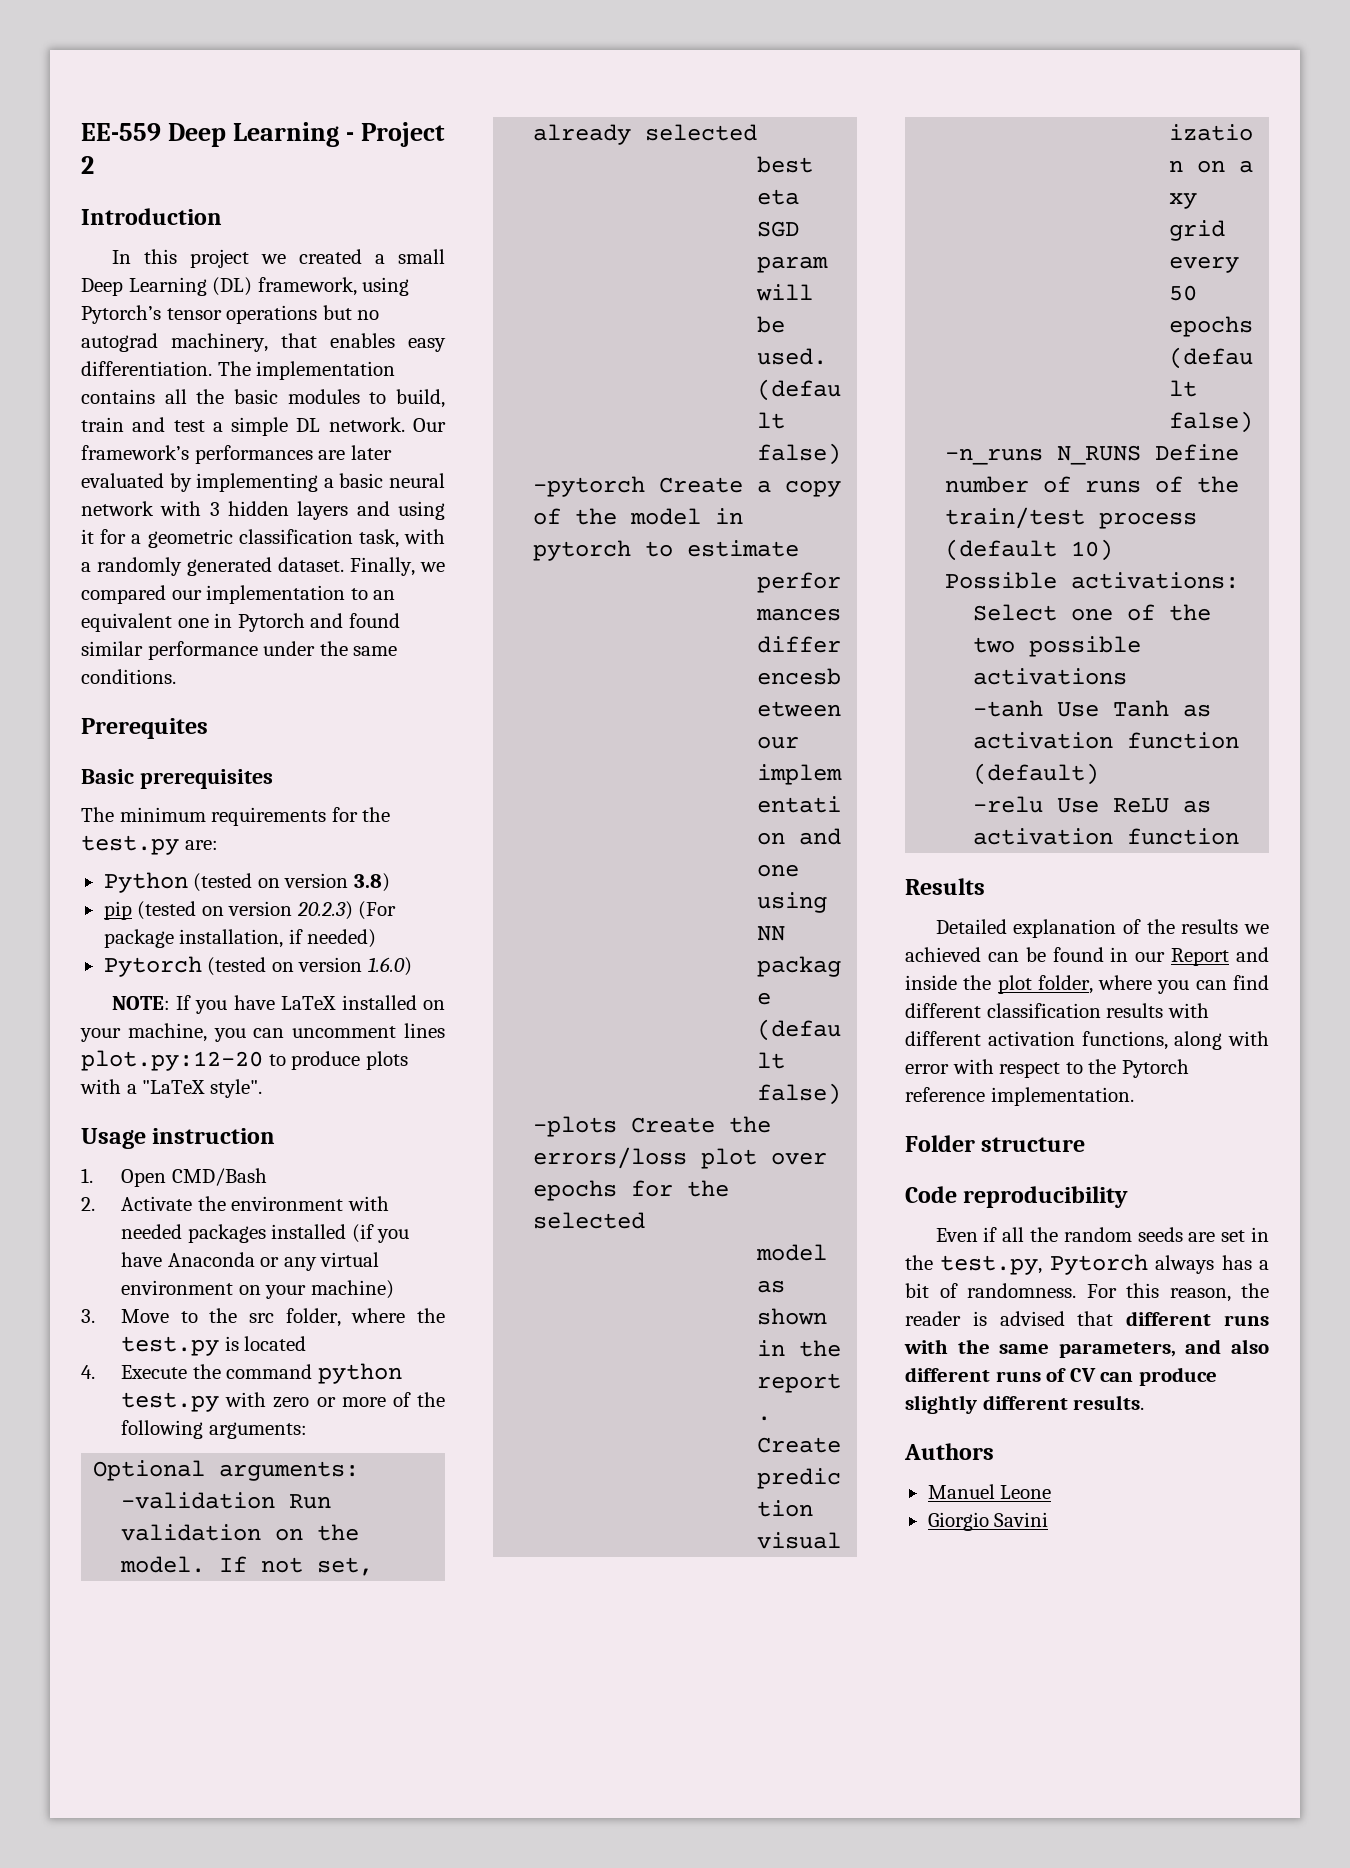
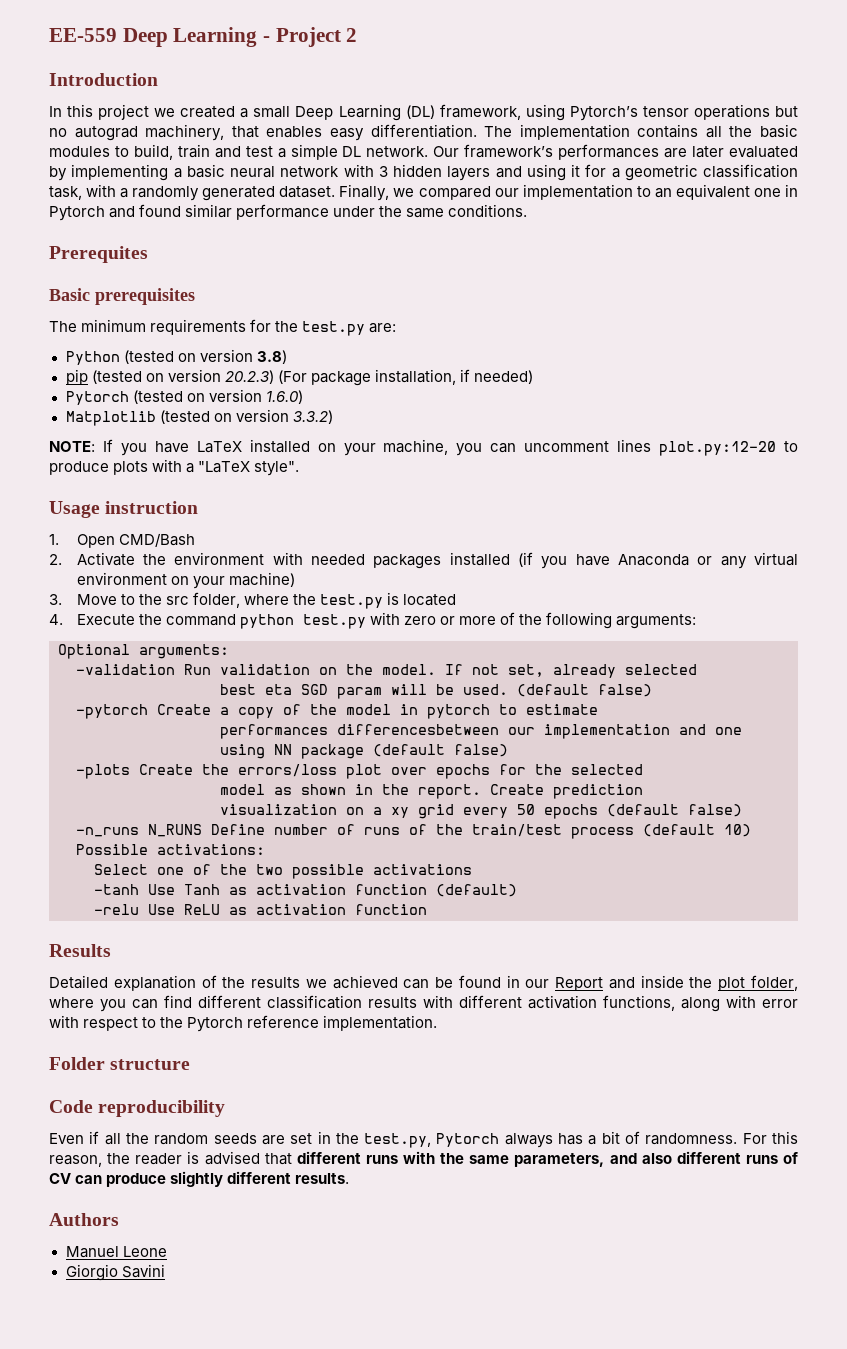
+ Matplotlib (tested on version 3.3.2)

